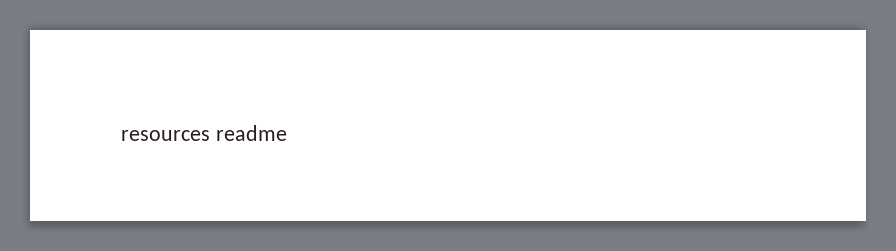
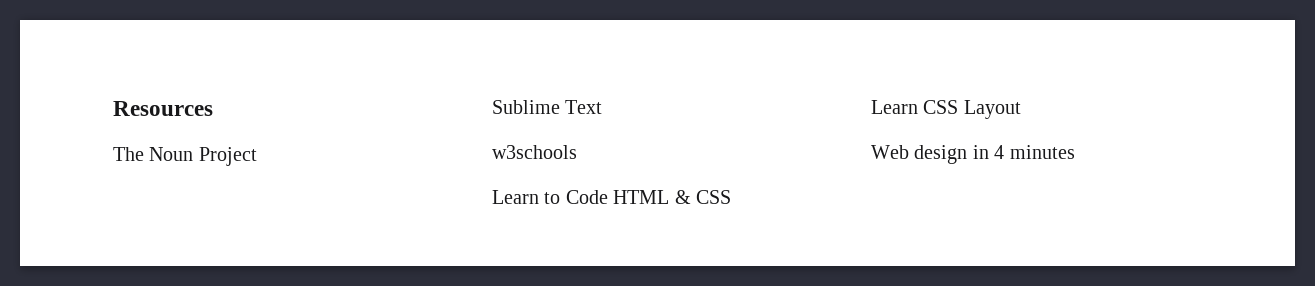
- resources readme
+ Resources
+ The Noun Project
+ Sublime Text
+ w3schools
+ Learn to Code HTML & CSS
+ Learn CSS Layout
+ Web design in 4 minutes

